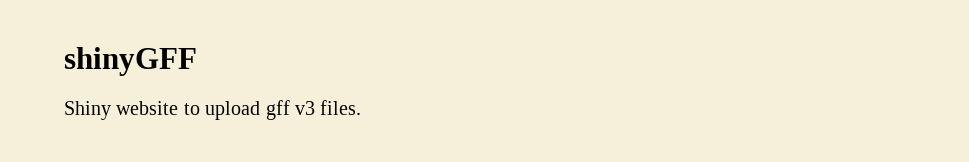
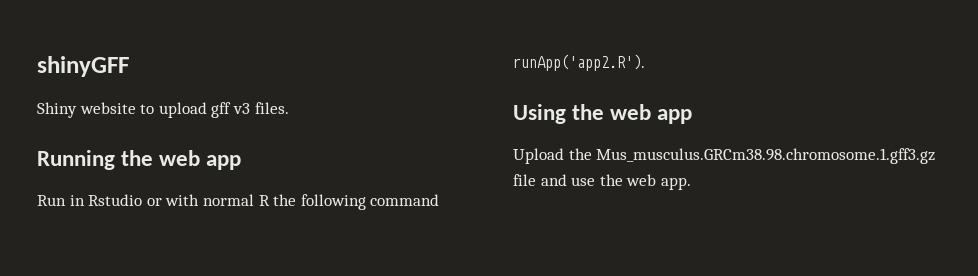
+ Running the web app
+ Run in Rstudio or with normal R the following command runApp('app2.R').
+ Using the web app
+ Upload the Mus_musculus.GRCm38.98.chromosome.1.gff3.gz file and use the web app.

